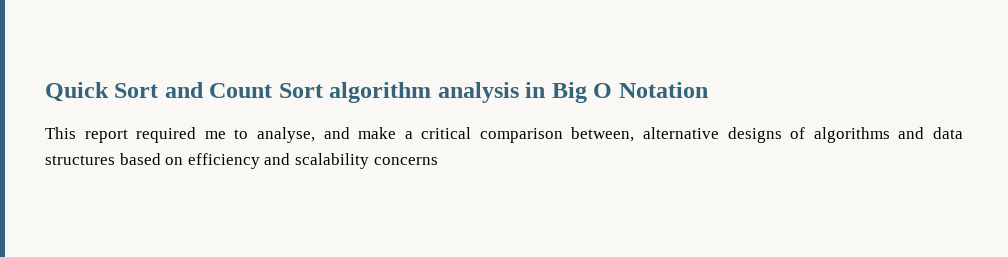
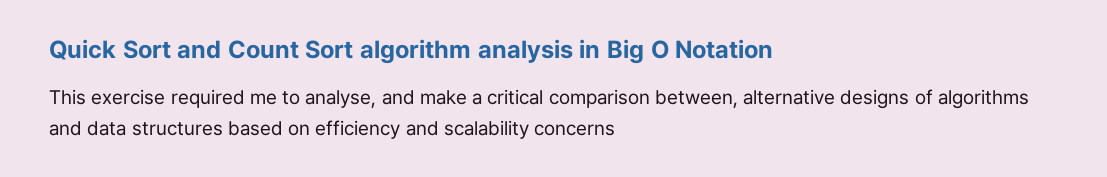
- This report required me to analyse, and make a critical comparison between, alternative designs of algorithms and data structures based on efficiency and scalability concerns
+ This exercise required me to analyse, and make a critical comparison between, alternative designs of algorithms and data structures based on efficiency and scalability concerns

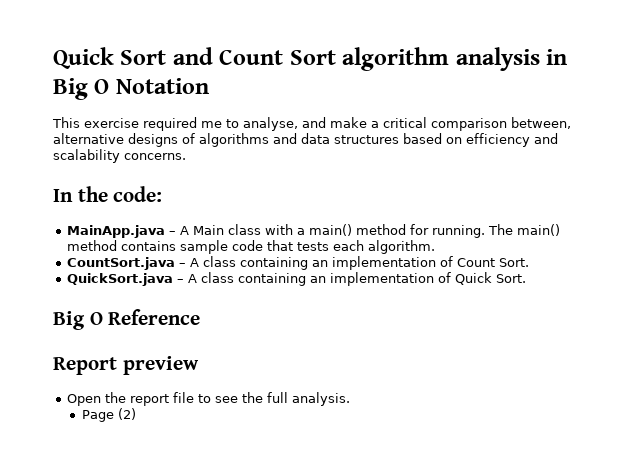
- This exercise required me to analyse, and make a critical comparison between, alternative designs of algorithms and data structures based on efficiency and scalability concerns
+ This exercise required me to analyse, and make a critical comparison between, alternative designs of algorithms and data structures based on efficiency and scalability concerns.
+ In the code:
+ MainApp.java – A Main class with a main() method for running. The main() method contains sample code that tests each algorithm.
+ CountSort.java – A class containing an implementation of Count Sort.
+ QuickSort.java – A class containing an implementation of Quick Sort.
+ Big O Reference
+ Report preview
+ Open the report file to see the full analysis.
+ Page (2)

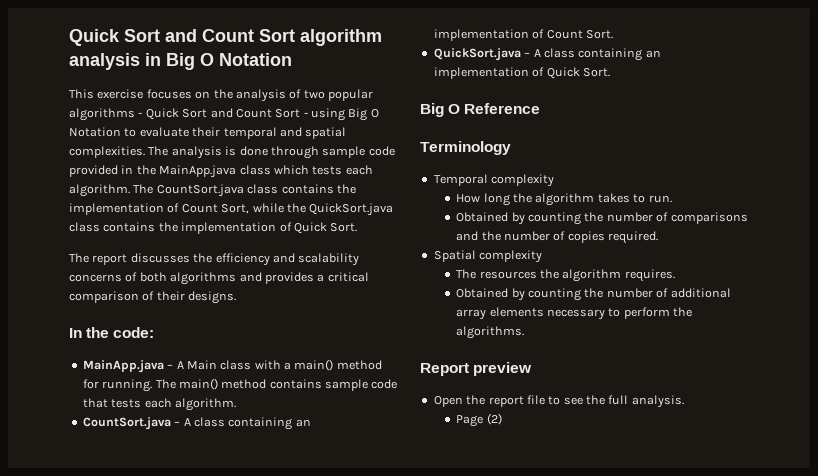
- This exercise required me to analyse, and make a critical comparison between, alternative designs of algorithms and data structures based on efficiency and scalability concerns.
+ This exercise focuses on the analysis of two popular algorithms - Quick Sort and Count Sort - using Big O Notation to evaluate their temporal and spatial complexities. The analysis is done through sample code provided in the MainApp.java class which tests each algorithm. The CountSort.java class contains the implementation of Count Sort, while the QuickSort.java class contains the implementation of Quick Sort.
+ The report discusses the efficiency and scalability concerns of both algorithms and provides a critical comparison of their designs.
+ Terminology
+ Temporal complexity
+ How long the algorithm takes to run.
+ Obtained by counting the number of comparisons and the number of copies required.
+ Spatial complexity
+ The resources the algorithm requires.
+ Obtained by counting the number of additional array elements necessary to perform the algorithms.

